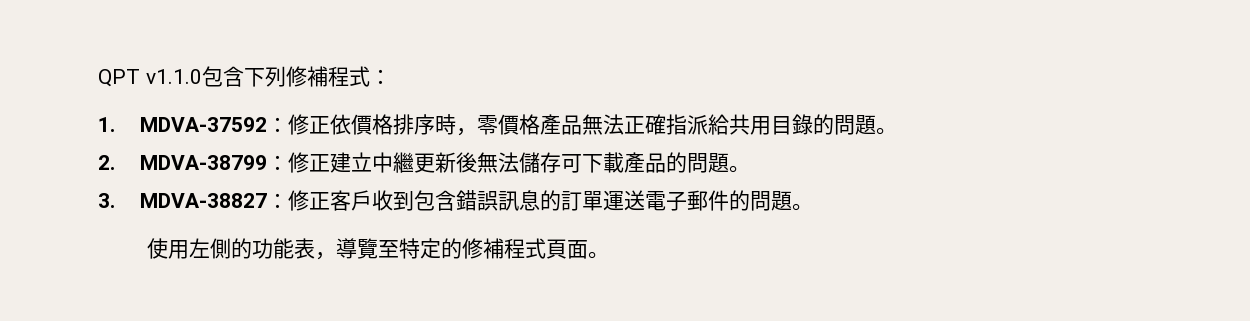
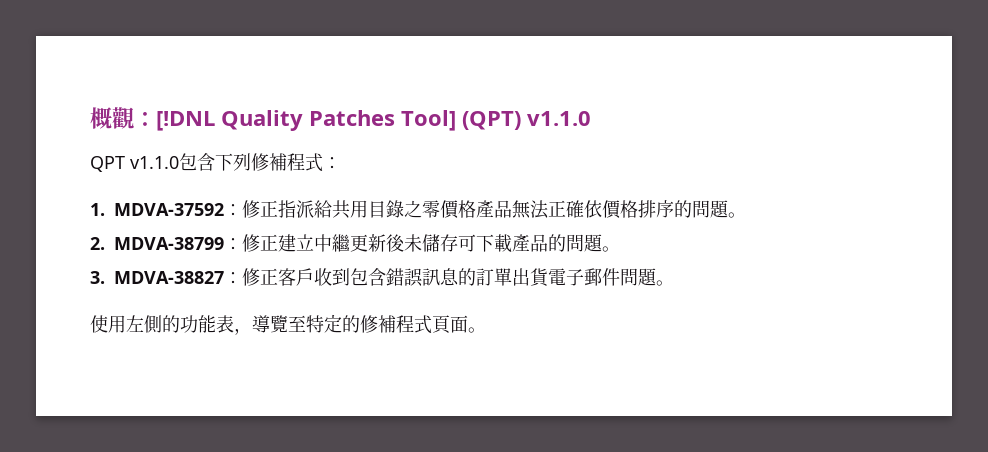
+ 概觀：[!DNL Quality Patches Tool] (QPT) v1.1.0
- 1. MDVA-37592：修正依價格排序時，零價格產品無法正確指派給共用目錄的問題。
+ 1. MDVA-37592：修正指派給共用目錄之零價格產品無法正確依價格排序的問題。
- 2. MDVA-38799：修正建立中繼更新後無法儲存可下載產品的問題。
+ 2. MDVA-38799：修正建立中繼更新後未儲存可下載產品的問題。
- 3. MDVA-38827：修正客戶收到包含錯誤訊息的訂單運送電子郵件的問題。
+ 3. MDVA-38827：修正客戶收到包含錯誤訊息的訂單出貨電子郵件問題。

